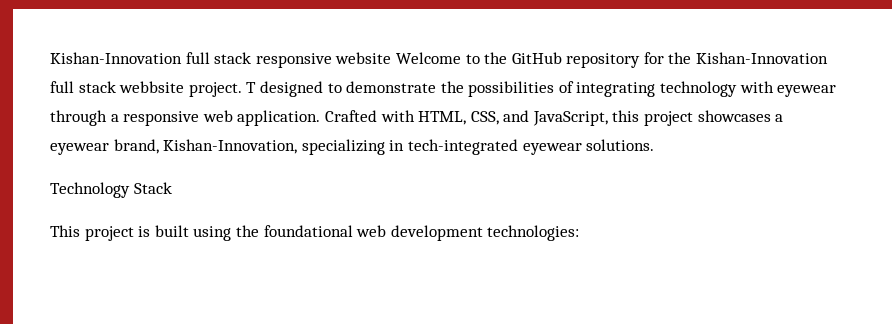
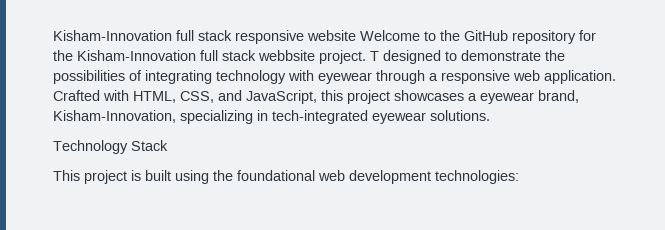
- Kishan-Innovation full stack responsive website Welcome to the GitHub repository for the Kishan-Innovation full stack webbsite project.
+ Kisham-Innovation full stack responsive website Welcome to the GitHub repository for the Kisham-Innovation full stack webbsite project.
- Crafted with HTML, CSS, and JavaScript, this project showcases a eyewear brand, Kishan-Innovation, specializing in tech-integrated eyewear solutions.
+ Crafted with HTML, CSS, and JavaScript, this project showcases a eyewear brand, Kisham-Innovation, specializing in tech-integrated eyewear solutions.

